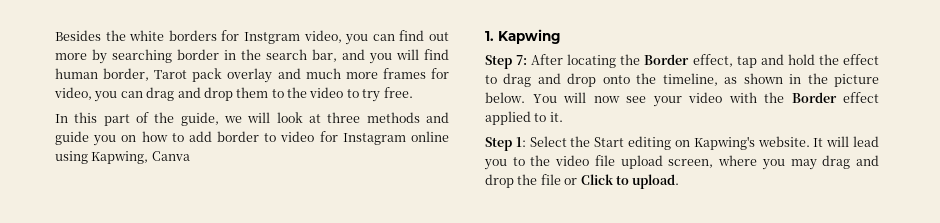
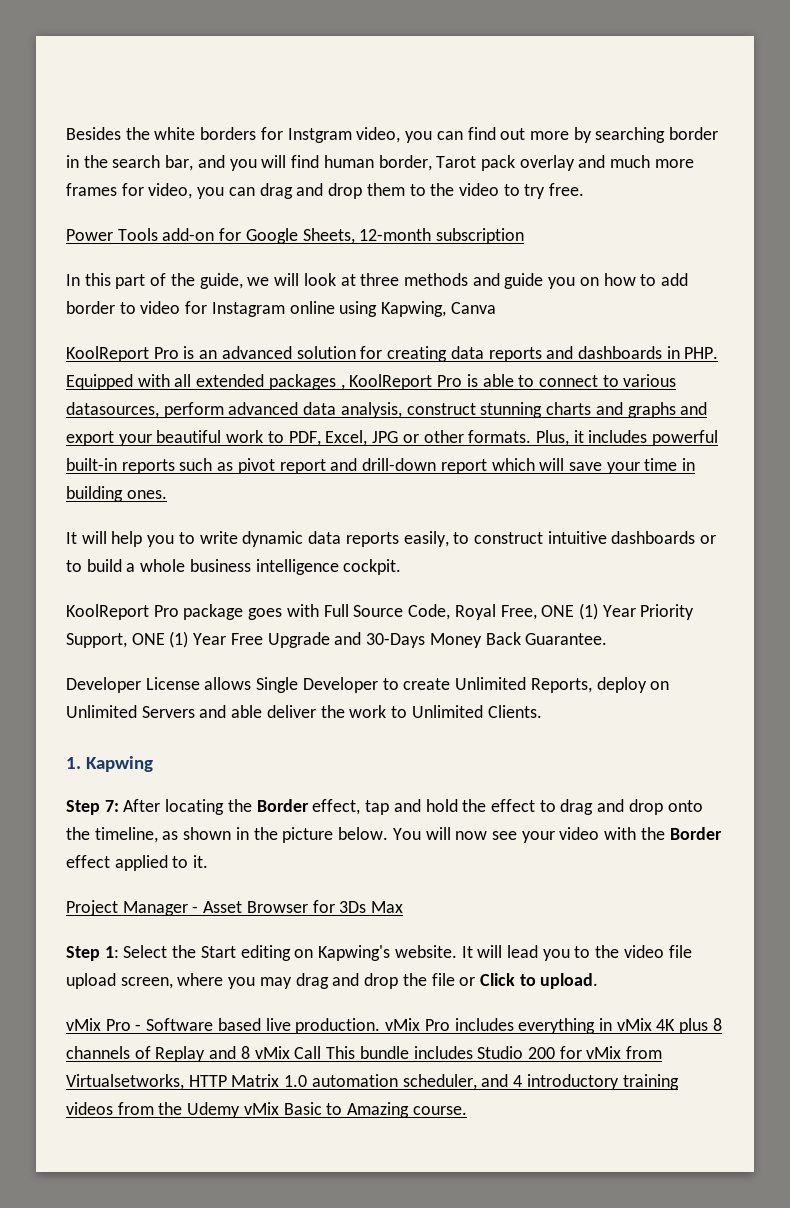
+ Power Tools add-on for Google Sheets, 12-month subscription
+ KoolReport Pro is an advanced solution for creating data reports and dashboards in PHP. Equipped with all extended packages , KoolReport Pro is able to connect to various datasources, perform advanced data analysis, construct stunning charts and graphs and export your beautiful work to PDF, Excel, JPG or other formats. Plus, it includes powerful built-in reports such as pivot report and drill-down report which will save your time in building ones.
+ It will help you to write dynamic data reports easily, to construct intuitive dashboards or to build a whole business intelligence cockpit.
+ KoolReport Pro package goes with Full Source Code, Royal Free, ONE (1) Year Priority Support, ONE (1) Year Free Upgrade and 30-Days Money Back Guarantee.
+ Developer License allows Single Developer to create Unlimited Reports, deploy on Unlimited Servers and able deliver the work to Unlimited Clients.
+ Project Manager - Asset Browser for 3Ds Max
+ vMix Pro - Software based live production. vMix Pro includes everything in vMix 4K plus 8 channels of Replay and 8 vMix Call This bundle includes Studio 200 for vMix from Virtualsetworks, HTTP Matrix 1.0 automation scheduler, and 4 introductory training videos from the Udemy vMix Basic to Amazing course.

